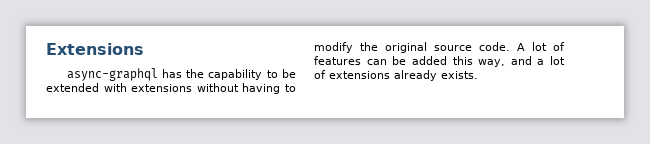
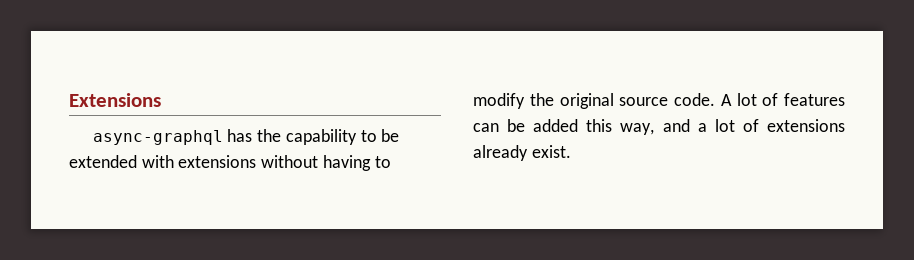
- A lot of features can be added this way, and a lot of extensions already exists.
+ A lot of features can be added this way, and a lot of extensions already exist.

